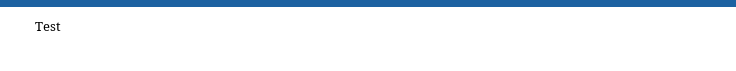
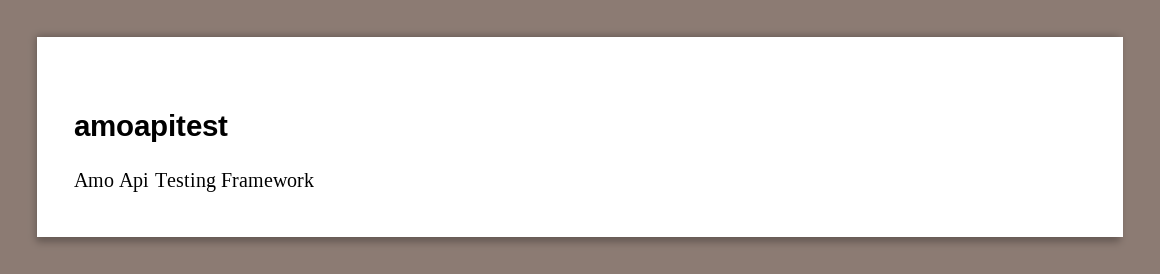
- Test
+ amoapitest
+ Amo Api Testing Framework

